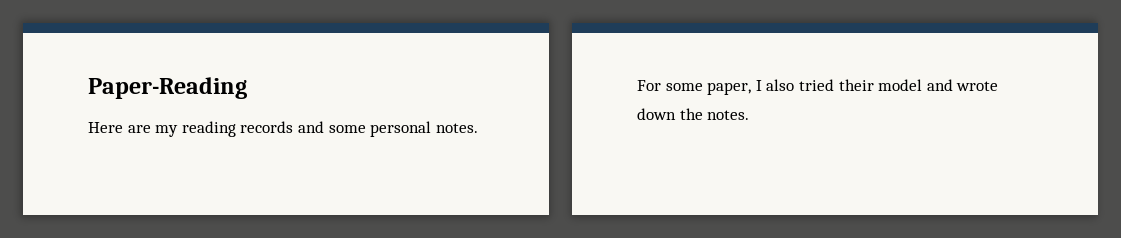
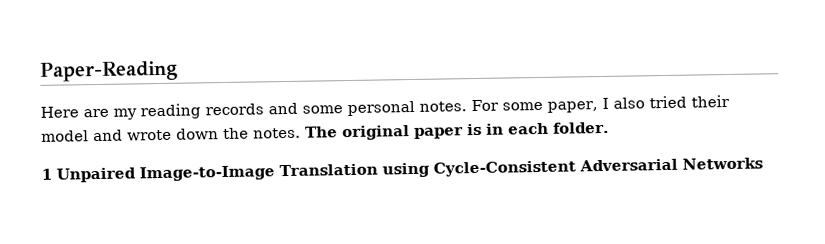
+ The original paper is in each folder.
+ 1 Unpaired Image-to-Image Translation using Cycle-Consistent Adversarial Networks

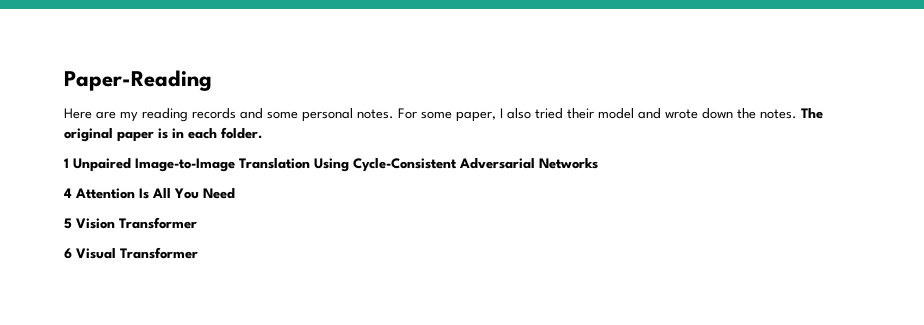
- 1 Unpaired Image-to-Image Translation using Cycle-Consistent Adversarial Networks
+ 1 Unpaired Image-to-Image Translation Using Cycle-Consistent Adversarial Networks
+ 4 Attention Is All You Need
+ 5 Vision Transformer
+ 6 Visual Transformer

